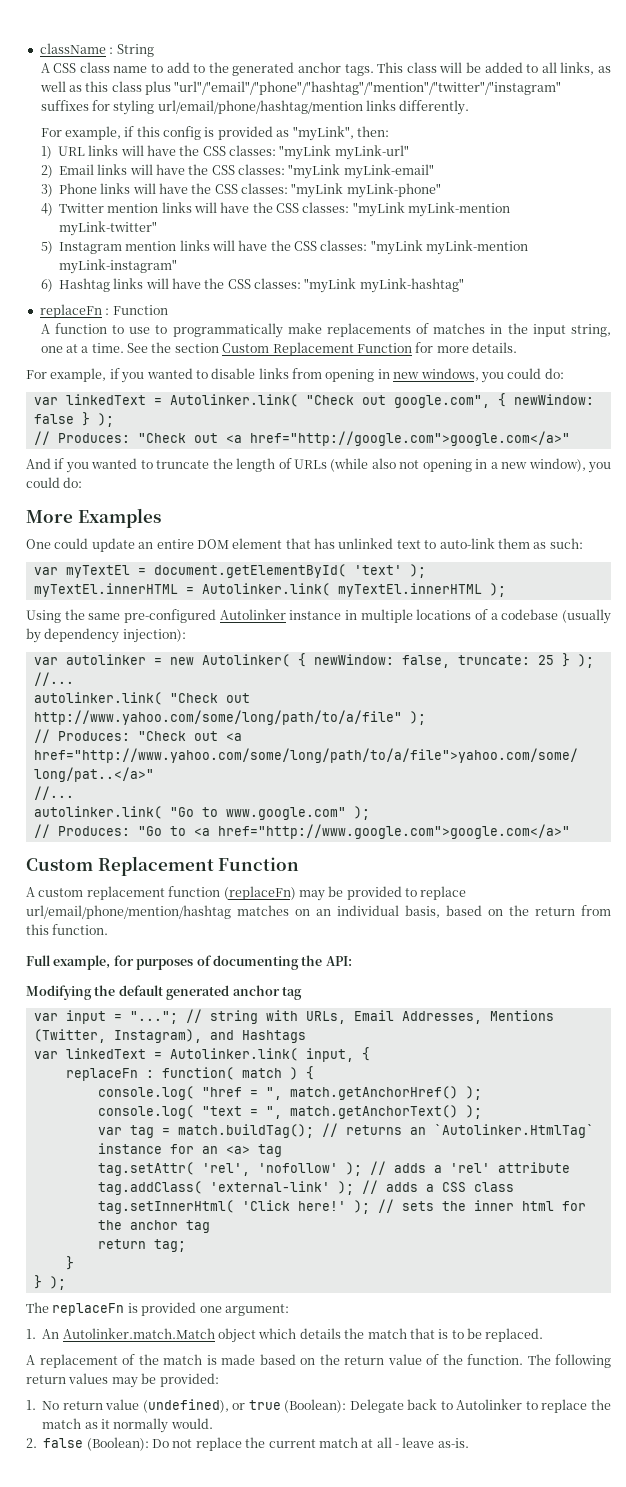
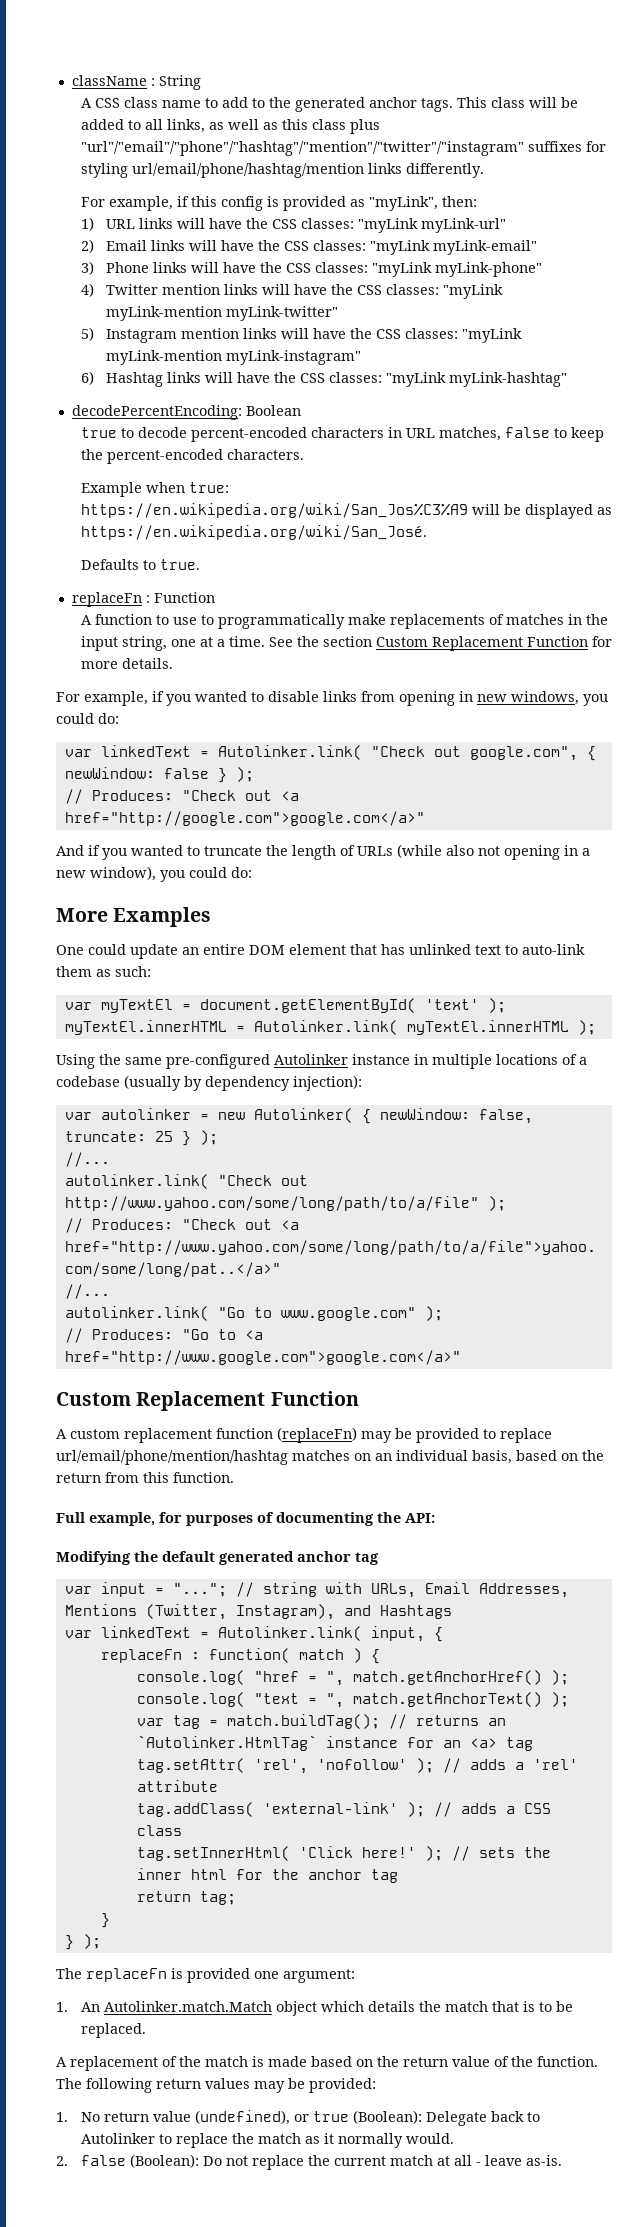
+ decodePercentEncoding: Boolean
+ true to decode percent-encoded characters in URL matches, false to keep the percent-encoded characters.
+ Example when true: https://en.wikipedia.org/wiki/San_Jos%C3%A9 will be displayed as https://en.wikipedia.org/wiki/San_José.
+ Defaults to true.

